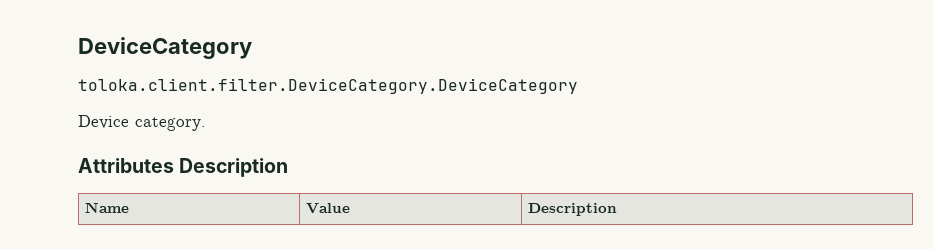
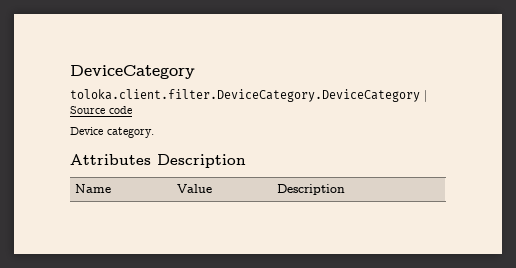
- toloka.client.filter.DeviceCategory.DeviceCategory
+ toloka.client.filter.DeviceCategory.DeviceCategory | Source code

